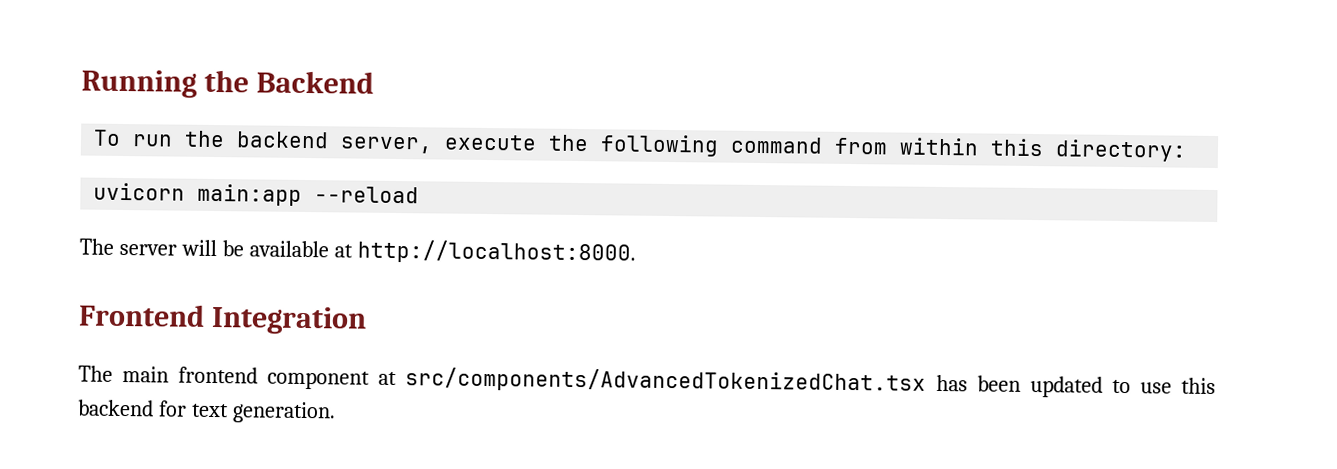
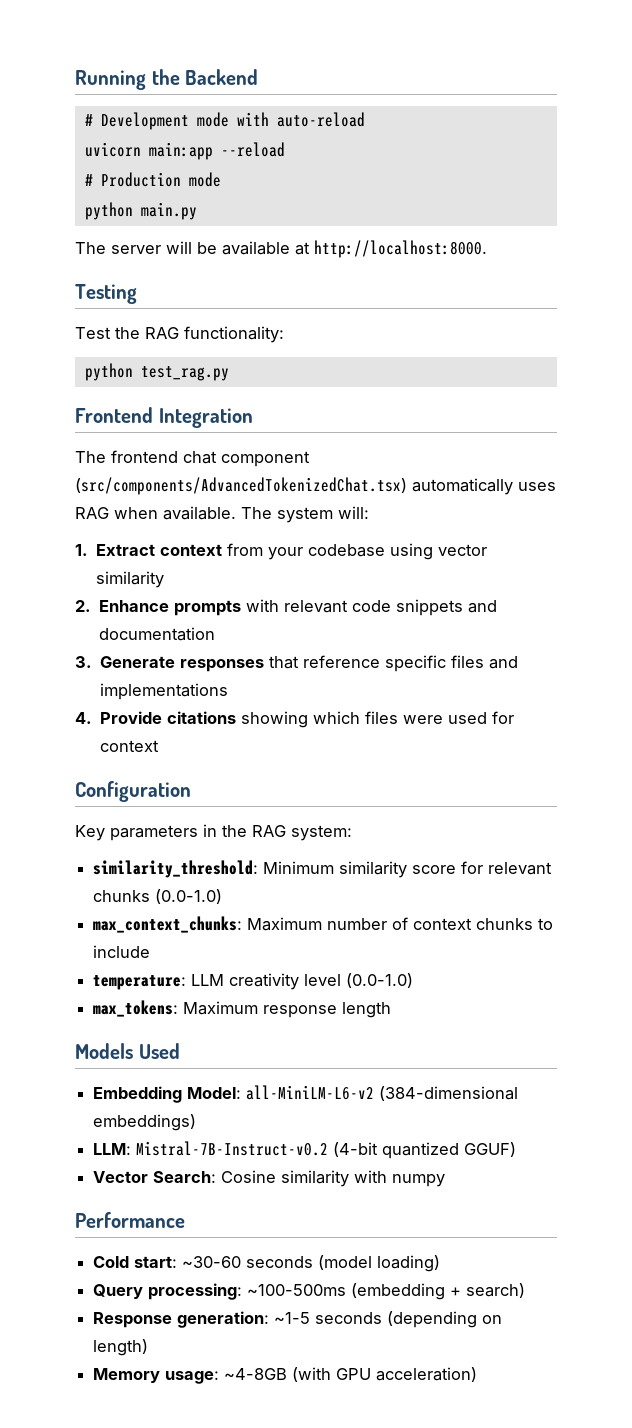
- To run the backend server, execute the following command from within this directory:
+ # Development mode with auto-reload
  uvicorn main:app --reload
+ # Production mode
+ python main.py
+ Testing
+ Test the RAG functionality:
+ python test_rag.py
  Frontend Integration
- The main frontend component at src/components/AdvancedTokenizedChat.tsx has been updated to use this backend for text generation.
+ The frontend chat component (src/components/AdvancedTokenizedChat.tsx) automatically uses RAG when available. The system will:
+ 1. Extract context from your codebase using vector similarity
+ 2. Enhance prompts with relevant code snippets and documentation
+ 3. Generate responses that reference specific files and implementations
+ 4. Provide citations showing which files were used for context
+ Configuration
+ Key parameters in the RAG system:
+ similarity_threshold: Minimum similarity score for relevant chunks (0.0-1.0)
+ max_context_chunks: Maximum number of context chunks to include
+ temperature: LLM creativity level (0.0-1.0)
+ max_tokens: Maximum response length
+ Models Used
+ Embedding Model: all-MiniLM-L6-v2 (384-dimensional embeddings)
+ LLM: Mistral-7B-Instruct-v0.2 (4-bit quantized GGUF)
+ Vector Search: Cosine similarity with numpy
+ Performance
+ Cold start: ~30-60 seconds (model loading)
+ Query processing: ~100-500ms (embedding + search)
+ Response generation: ~1-5 seconds (depending on length)
+ Memory usage: ~4-8GB (with GPU acceleration)

